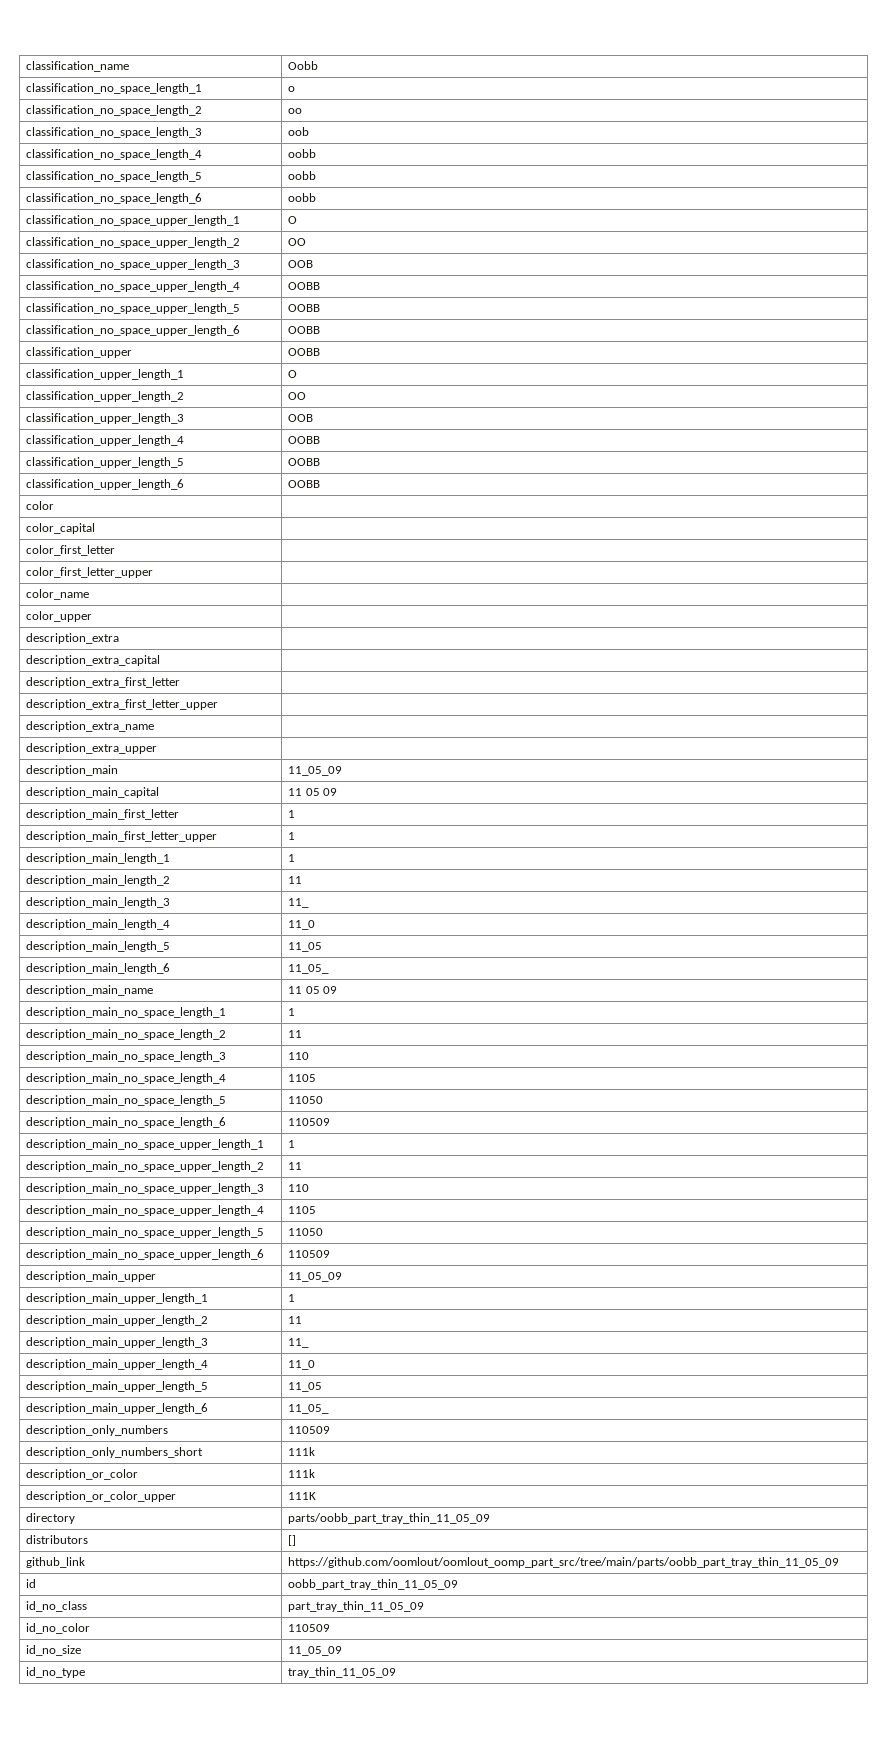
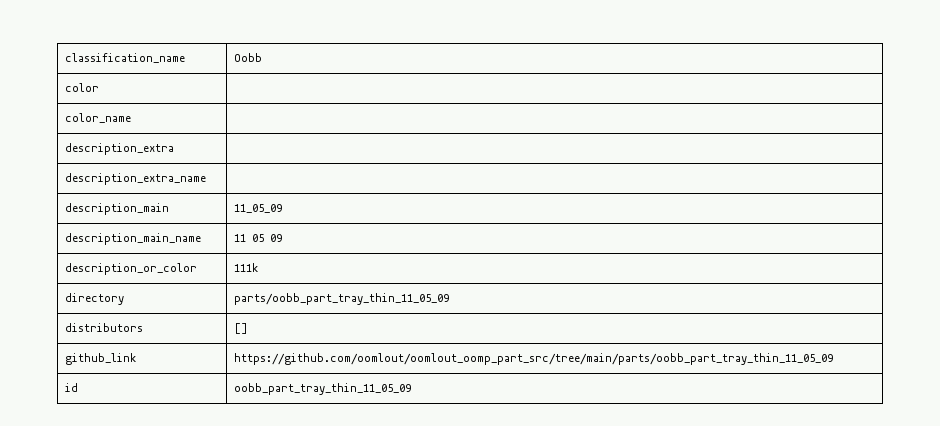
- classification_no_space_length_1 | o
- classification_no_space_length_2 | oo
- classification_no_space_length_3 | oob
- classification_no_space_length_4 | oobb
- classification_no_space_length_5 | oobb
- classification_no_space_length_6 | oobb
- classification_no_space_upper_length_1 | O
- classification_no_space_upper_length_2 | OO
- classification_no_space_upper_length_3 | OOB
- classification_no_space_upper_length_4 | OOBB
- classification_no_space_upper_length_5 | OOBB
- classification_no_space_upper_length_6 | OOBB
- classification_upper | OOBB
- classification_upper_length_1 | O
- classification_upper_length_2 | OO
- classification_upper_length_3 | OOB
- classification_upper_length_4 | OOBB
- classification_upper_length_5 | OOBB
- classification_upper_length_6 | OOBB
  color |
- color_capital |
- color_first_letter |
- color_first_letter_upper |
- color_upper |
- description_extra_capital |
- description_extra_first_letter |
- description_extra_first_letter_upper |
- description_extra_upper |
- description_main_capital | 11 05 09
- description_main_first_letter | 1
- description_main_first_letter_upper | 1
- description_main_length_1 | 1
- description_main_length_2 | 11
- description_main_length_3 | 11_
- description_main_length_4 | 11_0
- description_main_length_5 | 11_05
- description_main_length_6 | 11_05_
  description_main_name | 11 05 09
- description_main_no_space_length_1 | 1
- description_main_no_space_length_2 | 11
- description_main_no_space_length_3 | 110
- description_main_no_space_length_4 | 1105
- description_main_no_space_length_5 | 11050
- description_main_no_space_length_6 | 110509
- description_main_no_space_upper_length_1 | 1
- description_main_no_space_upper_length_2 | 11
- description_main_no_space_upper_length_3 | 110
- description_main_no_space_upper_length_4 | 1105
- description_main_no_space_upper_length_5 | 11050
- description_main_no_space_upper_length_6 | 110509
- description_main_upper | 11_05_09
- description_main_upper_length_1 | 1
- description_main_upper_length_2 | 11
- description_main_upper_length_3 | 11_
- description_main_upper_length_4 | 11_0
- description_main_upper_length_5 | 11_05
- description_main_upper_length_6 | 11_05_
- description_only_numbers | 110509
- description_only_numbers_short | 111k
- description_or_color_upper | 111K
- id_no_class | part_tray_thin_11_05_09
- id_no_color | 110509
- id_no_size | 11_05_09
- id_no_type | tray_thin_11_05_09

